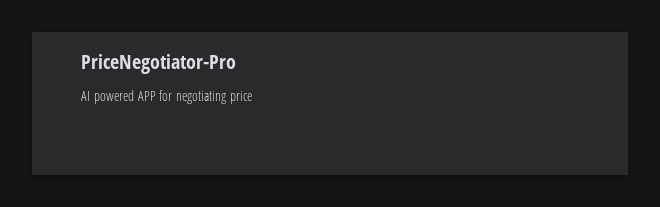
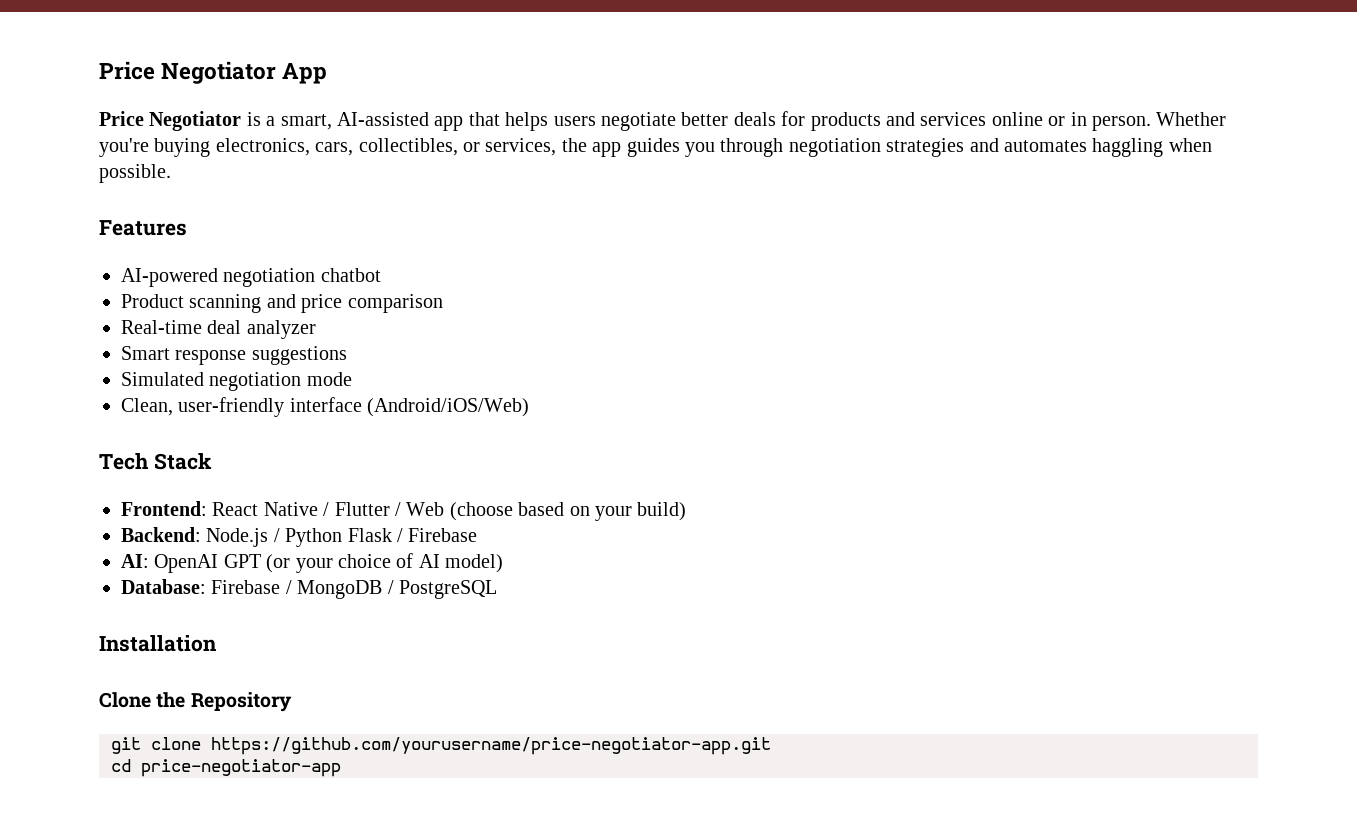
- PriceNegotiator-Pro
- AI powered APP for negotiating price
+ Price Negotiator App
+ Price Negotiator is a smart, AI-assisted app that helps users negotiate better deals for products and services online or in person. Whether you're buying electronics, cars, collectibles, or services, the app guides you through negotiation strategies and automates haggling when possible.
+ Features
+ AI-powered negotiation chatbot
+ Product scanning and price comparison
+ Real-time deal analyzer
+ Smart response suggestions
+ Simulated negotiation mode
+ Clean, user-friendly interface (Android/iOS/Web)
+ Tech Stack
+ Frontend: React Native / Flutter / Web (choose based on your build)
+ Backend: Node.js / Python Flask / Firebase
+ AI: OpenAI GPT (or your choice of AI model)
+ Database: Firebase / MongoDB / PostgreSQL
+ Installation
+ Clone the Repository
+ git clone https://github.com/yourusername/price-negotiator-app.git
+ cd price-negotiator-app

